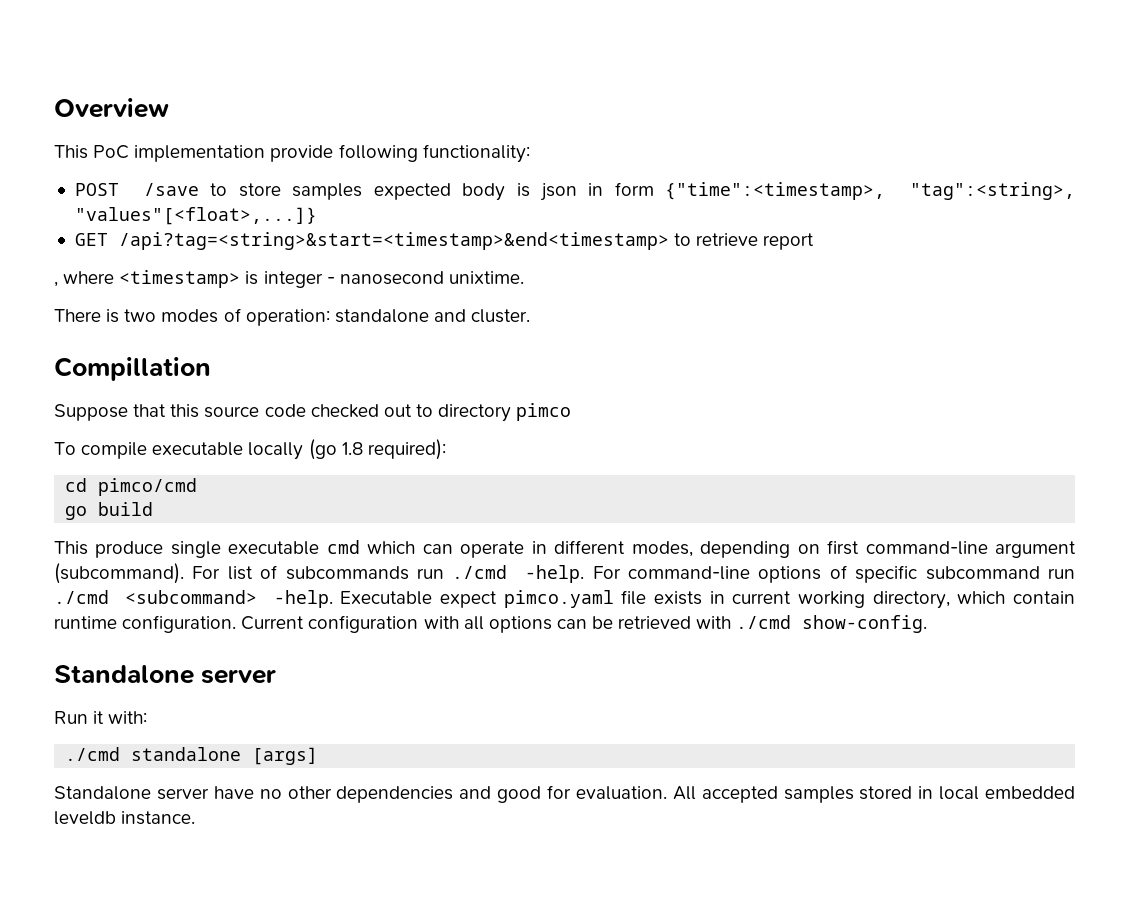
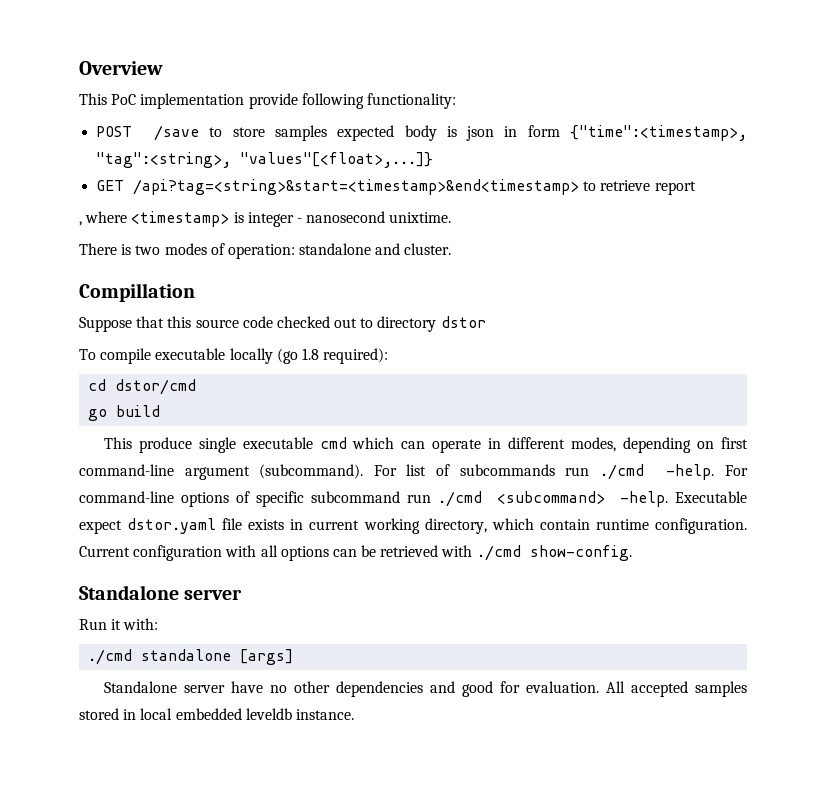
- Suppose that this source code checked out to directory pimco
+ Suppose that this source code checked out to directory dstor
- cd pimco/cmd
+ cd dstor/cmd
- Executable expect pimco.yaml file exists in current working directory, which contain runtime configuration.
+ Executable expect dstor.yaml file exists in current working directory, which contain runtime configuration.

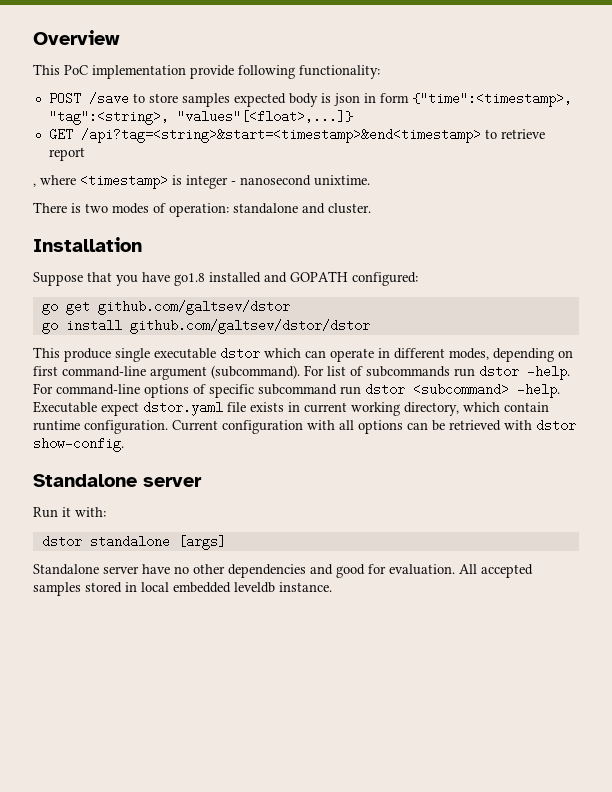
- Compillation
+ Installation
- Suppose that this source code checked out to directory dstor
- To compile executable locally (go 1.8 required):
- cd dstor/cmd
- go build
+ Suppose that you have go1.8 installed and GOPATH configured:
+ go get github.com/galtsev/dstor
+ go install github.com/galtsev/dstor/dstor
- This produce single executable cmd which can operate in different modes, depending on first command-line argument (subcommand).
+ This produce single executable dstor which can operate in different modes, depending on first command-line argument (subcommand).
- For list of subcommands run ./cmd -help.
+ For list of subcommands run dstor -help.
- For command-line options of specific subcommand run ./cmd <subcommand> -help.
+ For command-line options of specific subcommand run dstor <subcommand> -help.
- Current configuration with all options can be retrieved with ./cmd show-config.
+ Current configuration with all options can be retrieved with dstor show-config.
- ./cmd standalone [args]
+ dstor standalone [args]

